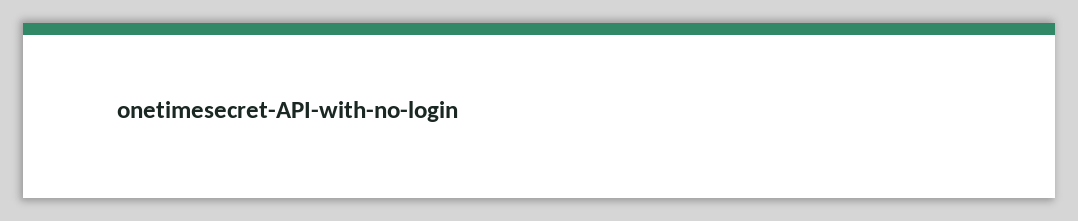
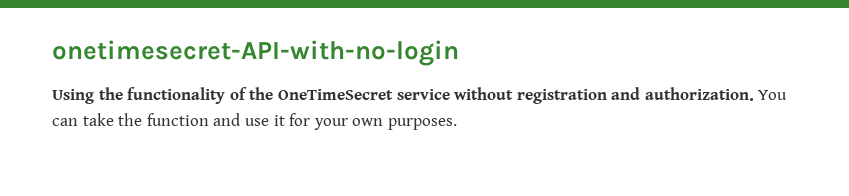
+ Using the functionality of the OneTimeSecret service without registration and authorization. You can take the function and use it for your own purposes.

